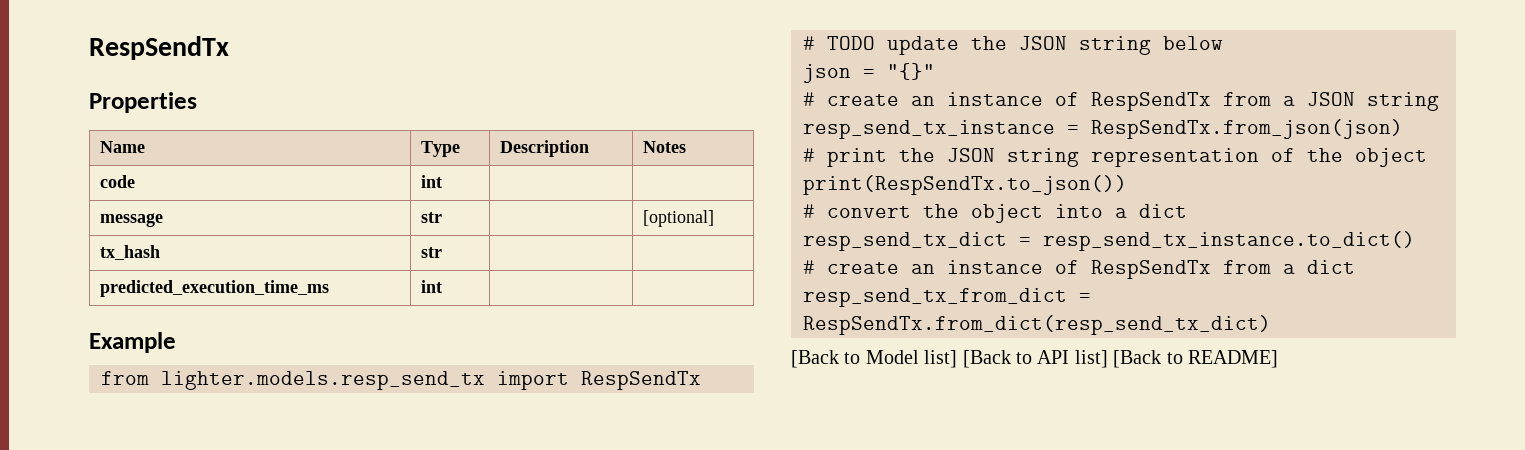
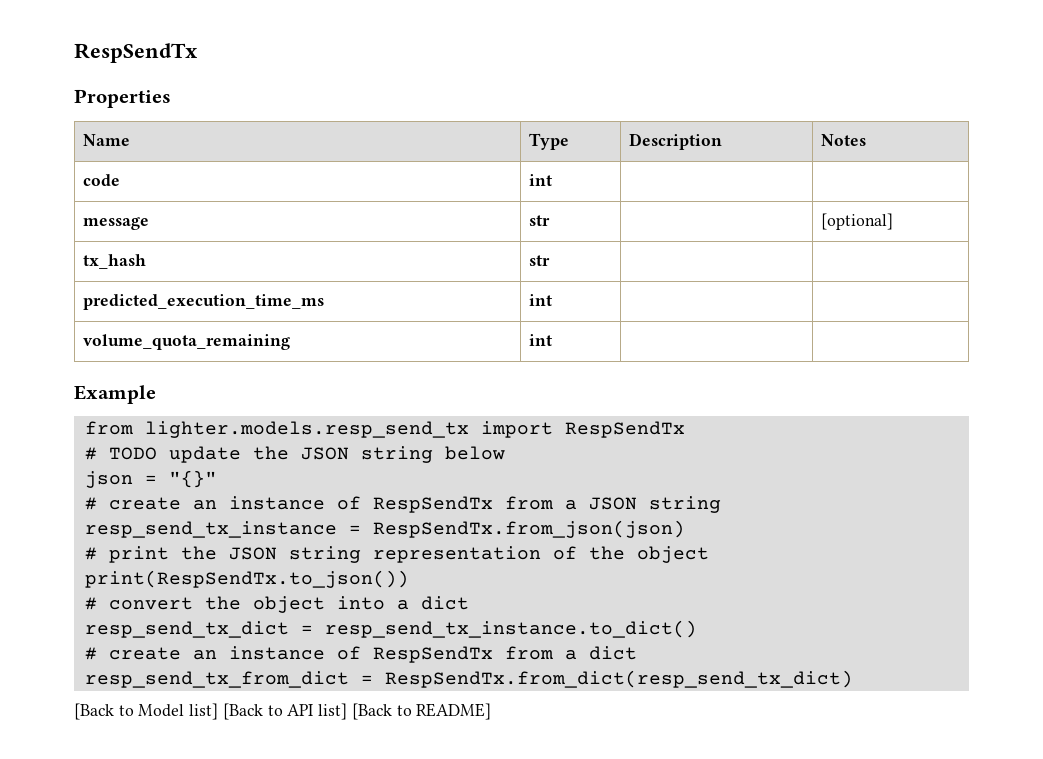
+ volume_quota_remaining | int | |

